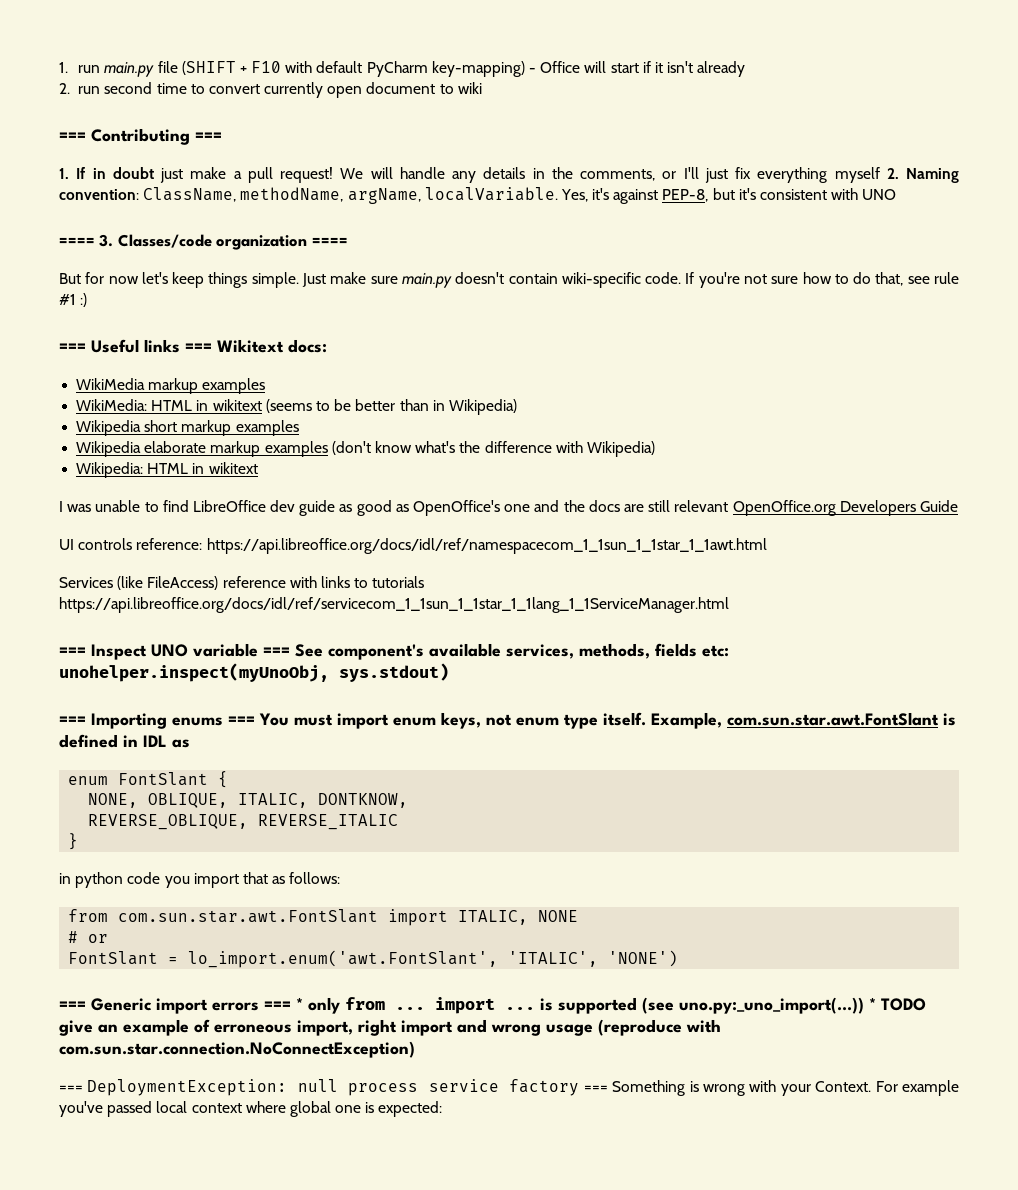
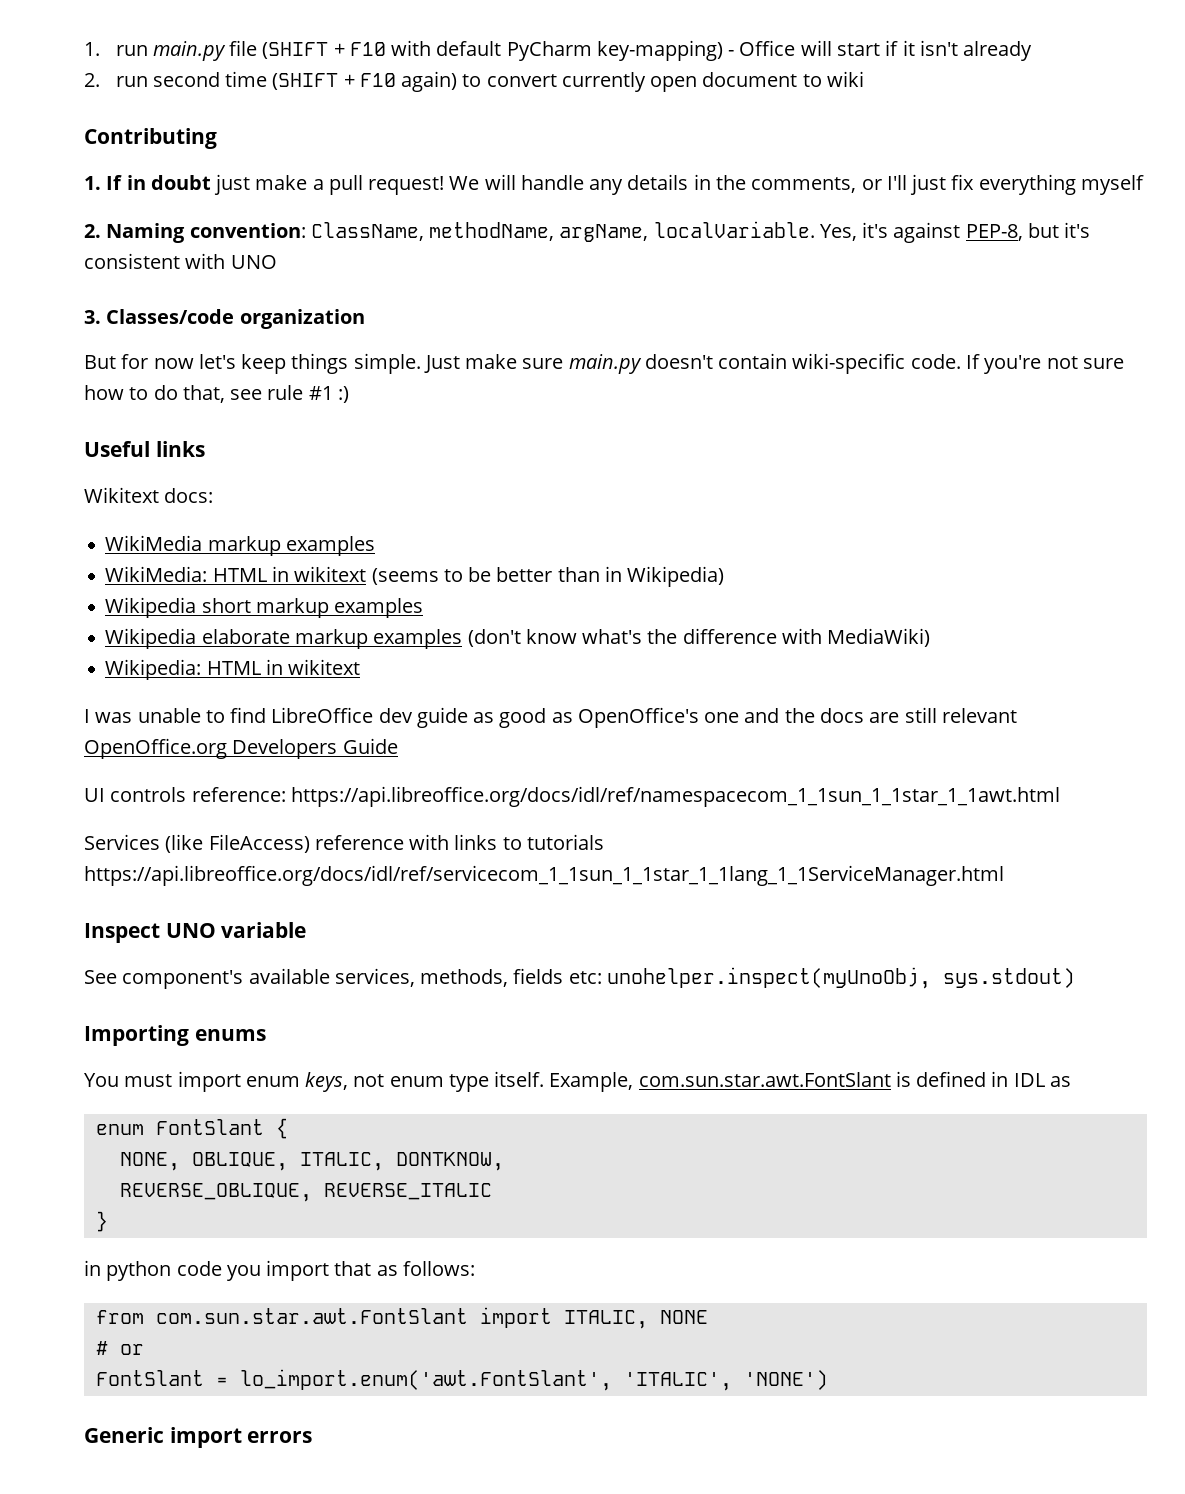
- 2. run second time to convert currently open document to wiki
+ 2. run second time (SHIFT + F10 again) to convert currently open document to wiki
- === Contributing ===
+ Contributing
- We will handle any details in the comments, or I'll just fix everything myself 2. Naming convention: ClassName, methodName, argName, localVariable.
+ We will handle any details in the comments, or I'll just fix everything myself
+ 2. Naming convention: ClassName, methodName, argName, localVariable.
- ==== 3. Classes/code organization ====
+ 3. Classes/code organization
- === Useful links === Wikitext docs:
+ Useful links
+ Wikitext docs:
- Wikipedia elaborate markup examples (don't know what's the difference with Wikipedia)
+ Wikipedia elaborate markup examples (don't know what's the difference with MediaWiki)
- === Inspect UNO variable === See component's available services, methods, fields etc: unohelper.inspect(myUnoObj, sys.stdout)
+ Inspect UNO variable
+ See component's available services, methods, fields etc: unohelper.inspect(myUnoObj, sys.stdout)
- === Importing enums === You must import enum keys, not enum type itself.
+ Importing enums
+ You must import enum keys, not enum type itself.
- === Generic import errors === * only from ... import ... is supported (see uno.py:_uno_import(...)) * TODO give an example of erroneous import, right import and wrong usage (reproduce with com.sun.star.connection.NoConnectException)
- === DeploymentException: null process service factory === Something is wrong with your Context. For example you've passed local context where global one is expected:
+ Generic import errors

